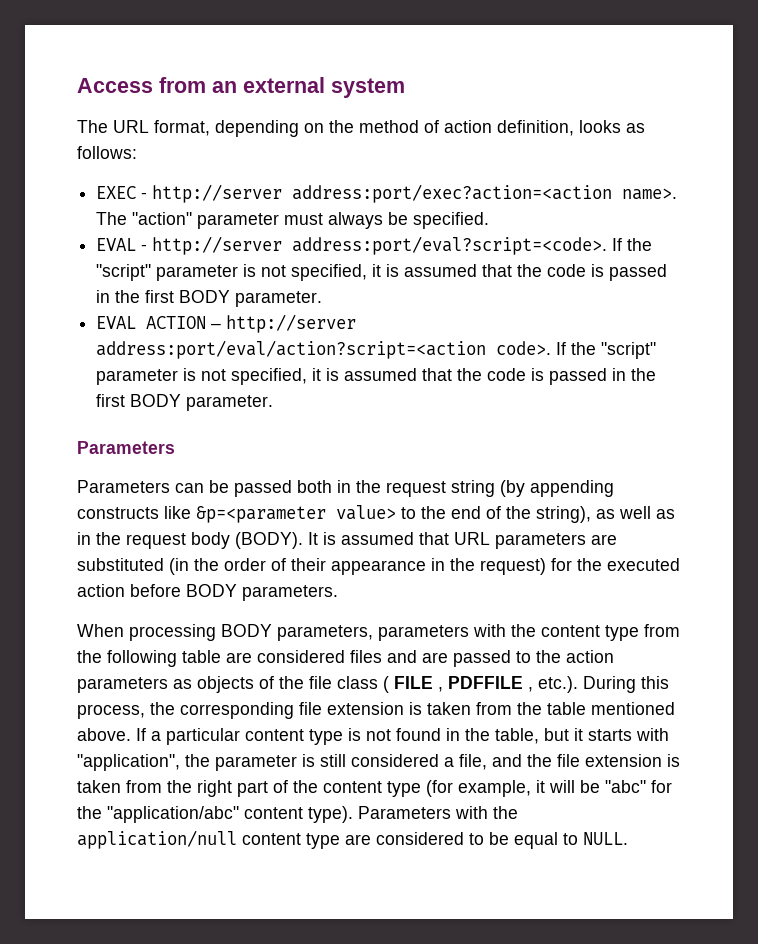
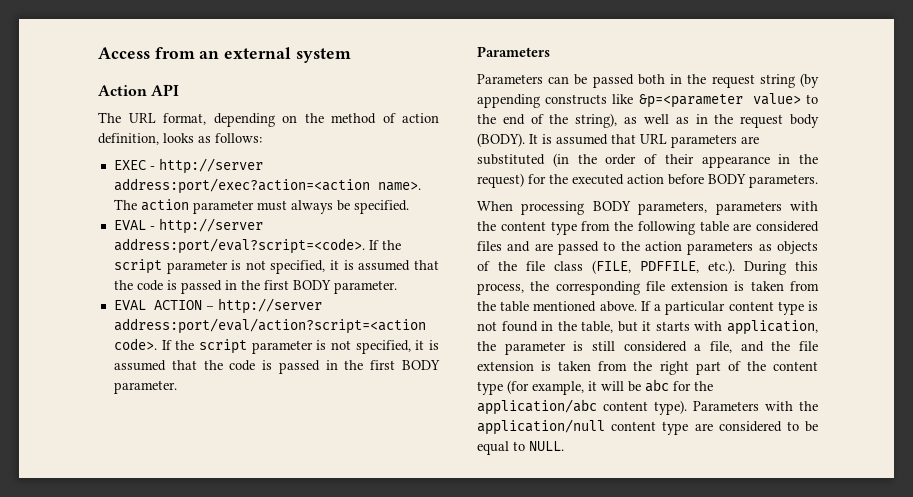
+ Action API
- The "action" parameter must always be specified.
+ The action parameter must always be specified.
- EVAL - http://server address:port/eval?script=<code>. If the "script" parameter is not specified, it is assumed that the code is passed in the first BODY parameter.
+ EVAL - http://server address:port/eval?script=<code>. If the script parameter is not specified, it is assumed that the code is passed in the first BODY parameter.
- EVAL ACTION – http://server address:port/eval/action?script=<action code>. If the "script" parameter is not specified, it is assumed that the code is passed in the first BODY parameter.
+ EVAL ACTION – http://server address:port/eval/action?script=<action code>. If the script parameter is not specified, it is assumed that the code is passed in the first BODY parameter.
- When processing BODY parameters, parameters with the content type from the following table are considered files and are passed to the action parameters as objects of the file class ( FILE , PDFFILE , etc.). During this process, the corresponding file extension is taken from the table mentioned above.
+ When processing BODY parameters, parameters with the content type from the following table are considered files and are passed to the action parameters as objects of the file class (FILE, PDFFILE, etc.). During this process, the corresponding file extension is taken from the table mentioned above.
- If a particular content type is not found in the table, but it starts with "application", the parameter is still considered a file, and the file extension is taken from the right part of the content type (for example, it will be "abc" for the "application/abc" content type).
+ If a particular content type is not found in the table, but it starts with application, the parameter is still considered a file, and the file extension is taken from the right part of the content type (for example, it will be abc for the application/abc content type).

